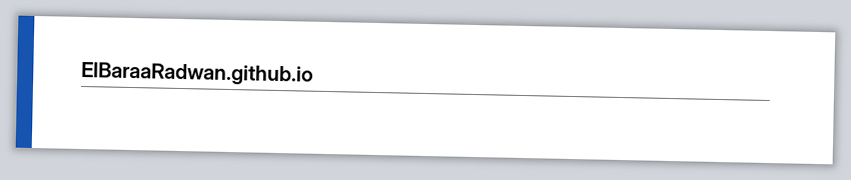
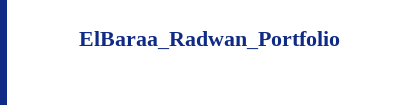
- ElBaraaRadwan.github.io
+ ElBaraa_Radwan_Portfolio

